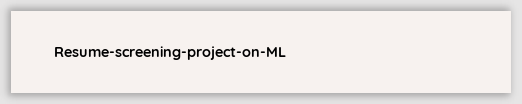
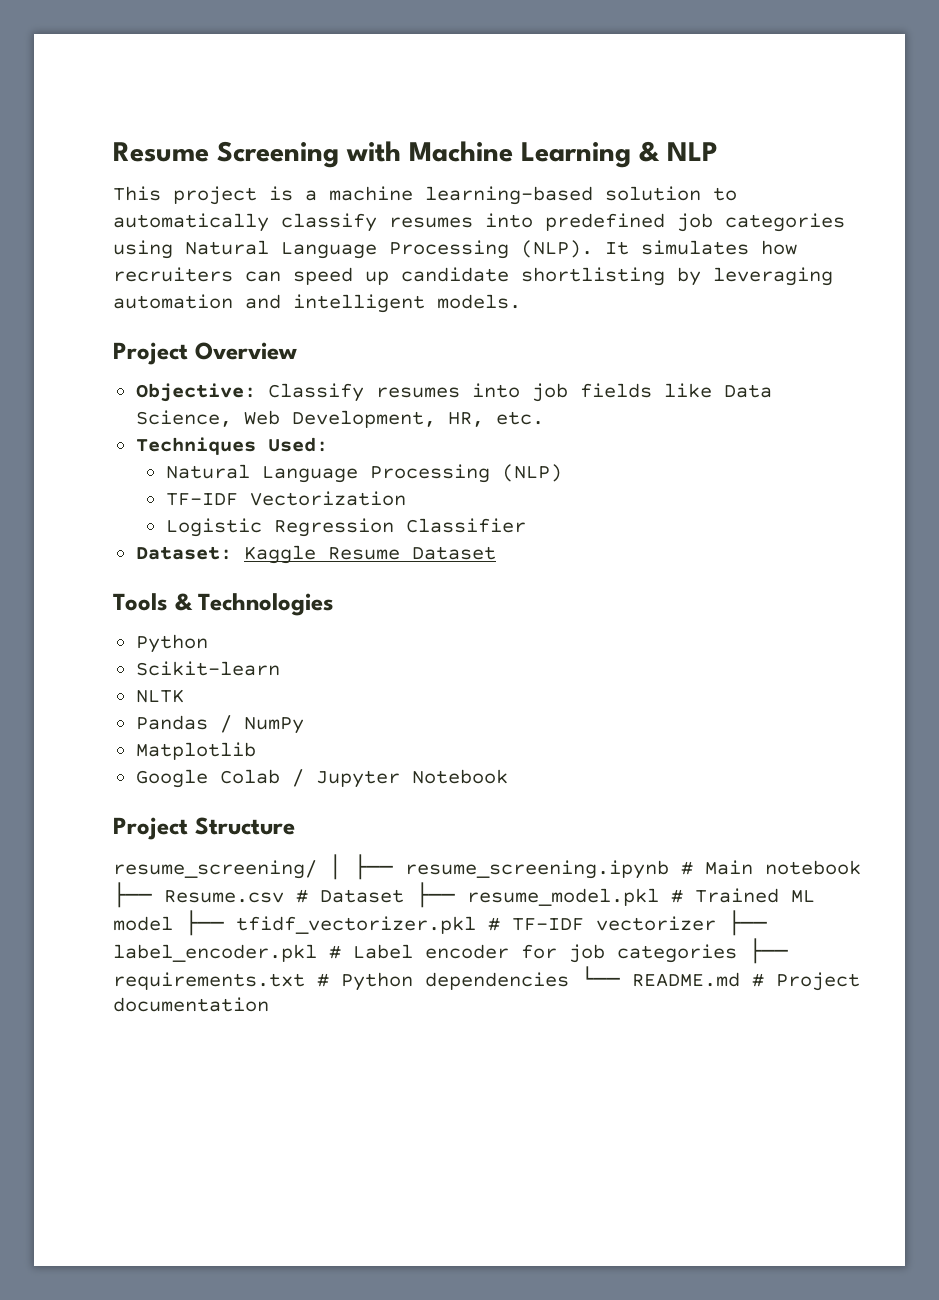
- Resume-screening-project-on-ML
+ Resume Screening with Machine Learning & NLP
+ This project is a machine learning-based solution to automatically classify resumes into predefined job categories using Natural Language Processing (NLP). It simulates how recruiters can speed up candidate shortlisting by leveraging automation and intelligent models.
+ Project Overview
+ Objective: Classify resumes into job fields like Data Science, Web Development, HR, etc.
+ Techniques Used:
+ Natural Language Processing (NLP)
+ TF-IDF Vectorization
+ Logistic Regression Classifier
+ Dataset: Kaggle Resume Dataset
+ Tools & Technologies
+ Python
+ Scikit-learn
+ NLTK
+ Pandas / NumPy
+ Matplotlib
+ Google Colab / Jupyter Notebook
+ Project Structure
+ resume_screening/ │ ├── resume_screening.ipynb # Main notebook ├── Resume.csv # Dataset ├── resume_model.pkl # Trained ML model ├── tfidf_vectorizer.pkl # TF-IDF vectorizer ├── label_encoder.pkl # Label encoder for job categories ├── requirements.txt # Python dependencies └── README.md # Project documentation

